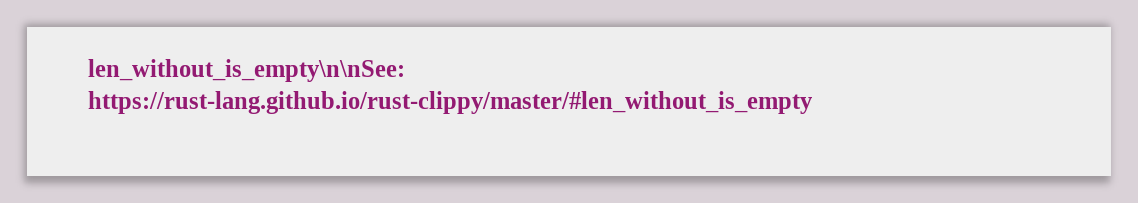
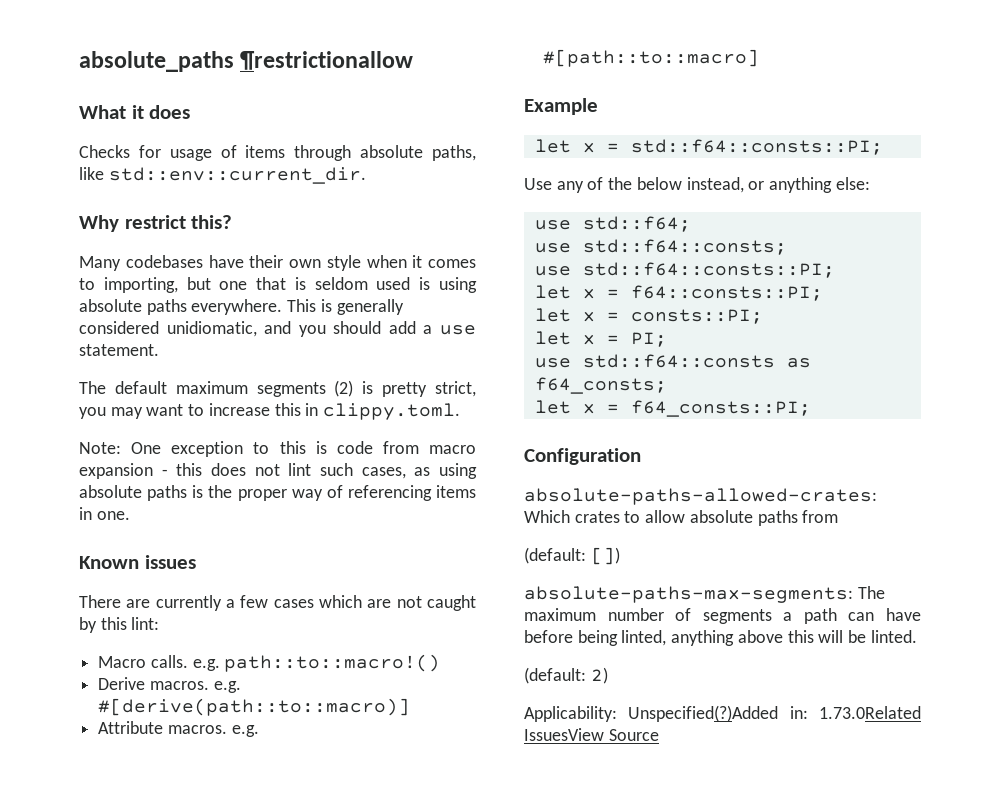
- len_without_is_empty\n\nSee: https://rust-lang.github.io/rust-clippy/master/#len_without_is_empty
+ absolute_paths ¶restrictionallow
+ What it does
+ Checks for usage of items through absolute paths, like std::env::current_dir.
+ Why restrict this?
+ Many codebases have their own style when it comes to importing, but one that is seldom used is using absolute paths everywhere. This is generally considered unidiomatic, and you should add a use statement.
+ The default maximum segments (2) is pretty strict, you may want to increase this in clippy.toml.
+ Note: One exception to this is code from macro expansion - this does not lint such cases, as using absolute paths is the proper way of referencing items in one.
+ Known issues
+ There are currently a few cases which are not caught by this lint:
+ Macro calls. e.g. path::to::macro!()
+ Derive macros. e.g. #[derive(path::to::macro)]
+ Attribute macros. e.g. #[path::to::macro]
+ Example
+ let x = std::f64::consts::PI;
+ Use any of the below instead, or anything else:
+ use std::f64;
+ use std::f64::consts;
+ use std::f64::consts::PI;
+ let x = f64::consts::PI;
+ let x = consts::PI;
+ let x = PI;
+ use std::f64::consts as f64_consts;
+ let x = f64_consts::PI;
+ Configuration
+ absolute-paths-allowed-crates: Which crates to allow absolute paths from
+ (default: [])
+ absolute-paths-max-segments: The maximum number of segments a path can have before being linted, anything above this will be linted.
+ (default: 2)
+ Applicability: Unspecified(?)Added in: 1.73.0Related IssuesView Source

